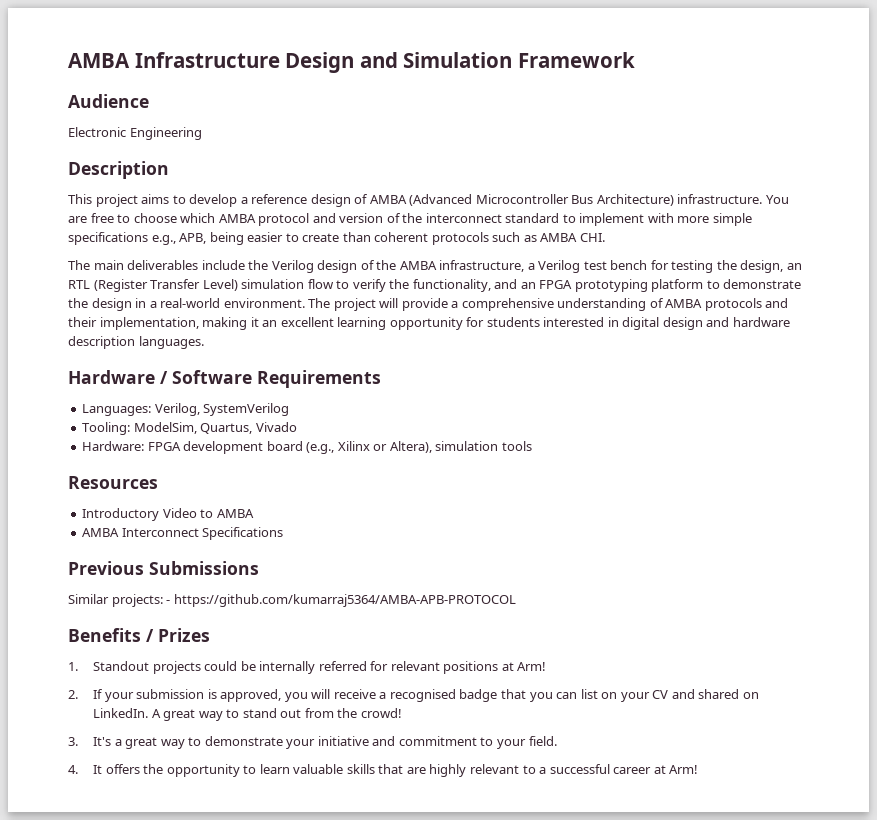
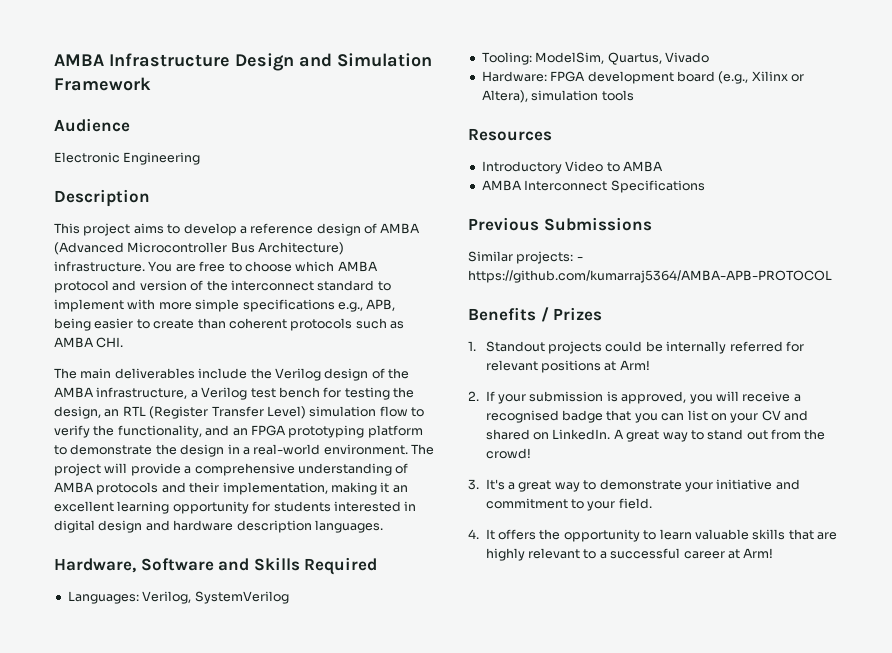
- Hardware / Software Requirements
+ Hardware, Software and Skills Required

